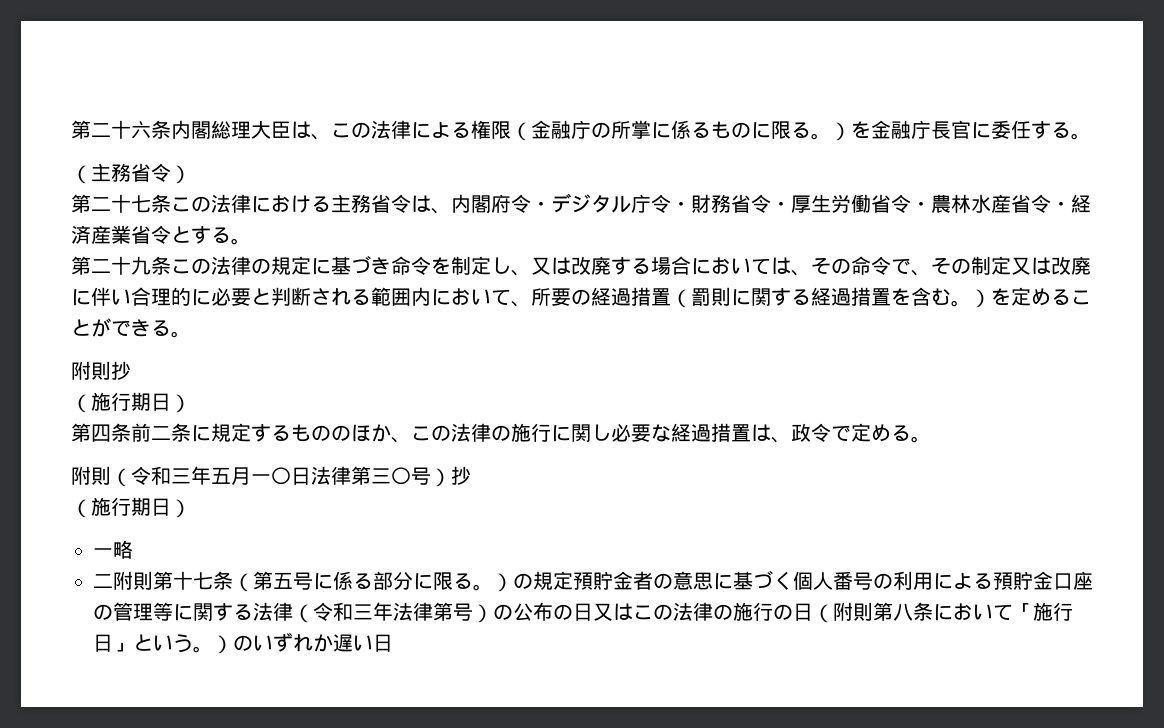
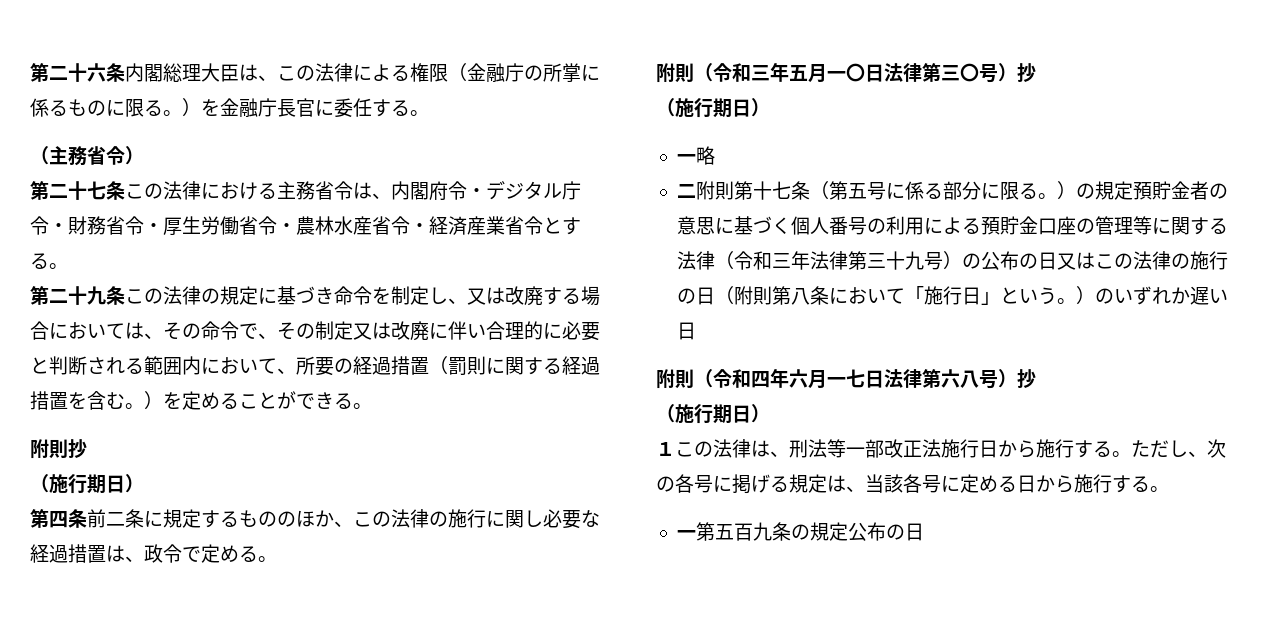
- 二附則第十七条（第五号に係る部分に限る。）の規定預貯金者の意思に基づく個人番号の利用による預貯金口座の管理等に関する法律（令和三年法律第号）の公布の日又はこの法律の施行の日（附則第八条において「施行日」という。）のいずれか遅い日
+ 二附則第十七条（第五号に係る部分に限る。）の規定預貯金者の意思に基づく個人番号の利用による預貯金口座の管理等に関する法律（令和三年法律第三十九号）の公布の日又はこの法律の施行の日（附則第八条において「施行日」という。）のいずれか遅い日
+ 附則（令和四年六月一七日法律第六八号）抄
+ （施行期日）
+ １この法律は、刑法等一部改正法施行日から施行する。ただし、次の各号に掲げる規定は、当該各号に定める日から施行する。
+ 一第五百九条の規定公布の日

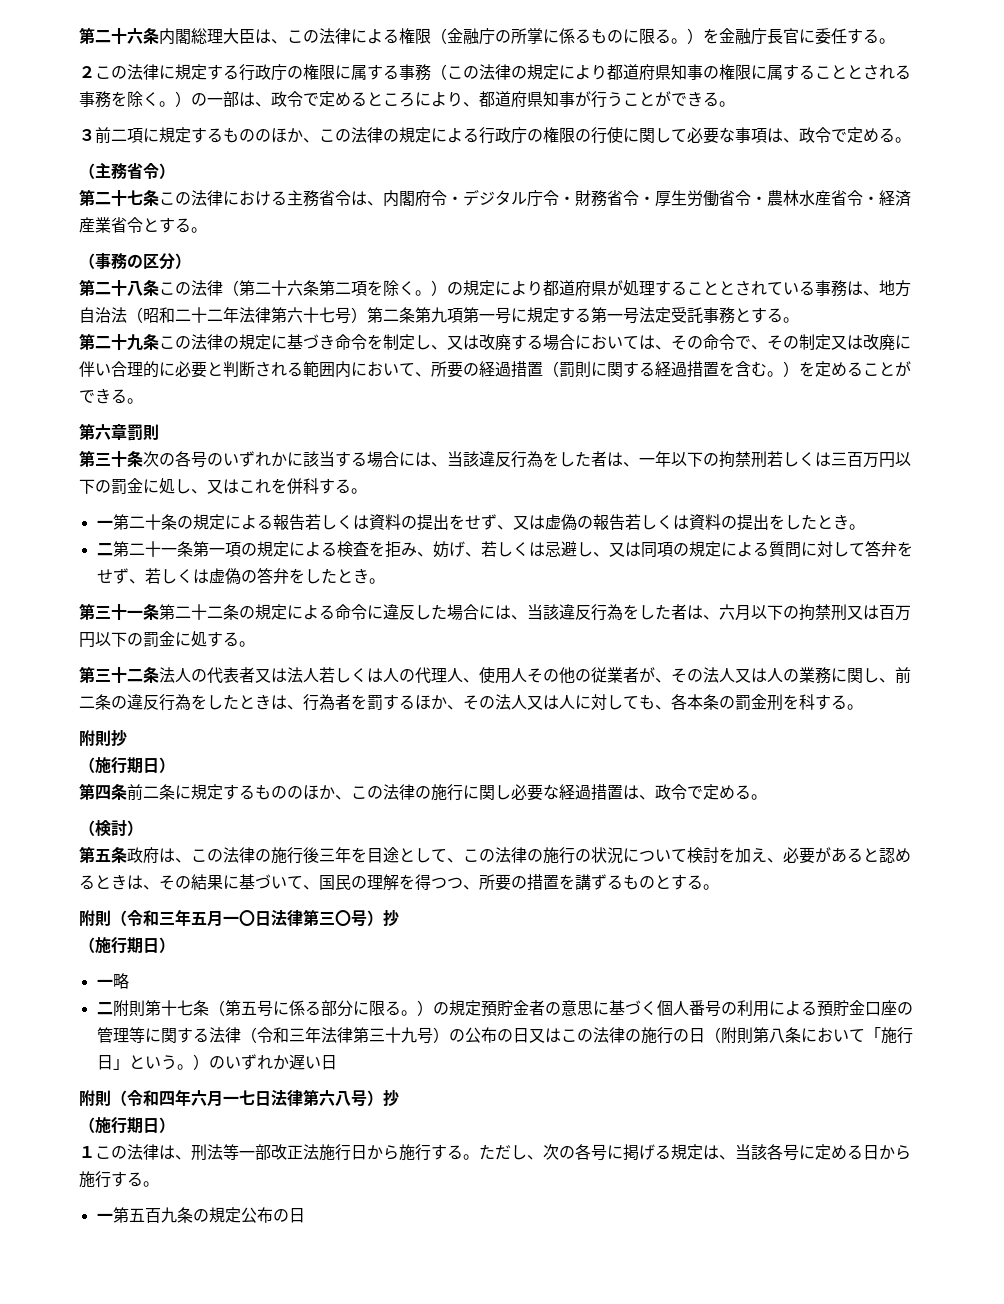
+ ２この法律に規定する行政庁の権限に属する事務（この法律の規定により都道府県知事の権限に属することとされる事務を除く。）の一部は、政令で定めるところにより、都道府県知事が行うことができる。
+ ３前二項に規定するもののほか、この法律の規定による行政庁の権限の行使に関して必要な事項は、政令で定める。
+ （事務の区分）
+ 第二十八条この法律（第二十六条第二項を除く。）の規定により都道府県が処理することとされている事務は、地方自治法（昭和二十二年法律第六十七号）第二条第九項第一号に規定する第一号法定受託事務とする。
+ 第六章罰則
+ 第三十条次の各号のいずれかに該当する場合には、当該違反行為をした者は、一年以下の拘禁刑若しくは三百万円以下の罰金に処し、又はこれを併科する。
+ 一第二十条の規定による報告若しくは資料の提出をせず、又は虚偽の報告若しくは資料の提出をしたとき。
+ 二第二十一条第一項の規定による検査を拒み、妨げ、若しくは忌避し、又は同項の規定による質問に対して答弁をせず、若しくは虚偽の答弁をしたとき。
+ 第三十一条第二十二条の規定による命令に違反した場合には、当該違反行為をした者は、六月以下の拘禁刑又は百万円以下の罰金に処する。
+ 第三十二条法人の代表者又は法人若しくは人の代理人、使用人その他の従業者が、その法人又は人の業務に関し、前二条の違反行為をしたときは、行為者を罰するほか、その法人又は人に対しても、各本条の罰金刑を科する。
+ （検討）
+ 第五条政府は、この法律の施行後三年を目途として、この法律の施行の状況について検討を加え、必要があると認めるときは、その結果に基づいて、国民の理解を得つつ、所要の措置を講ずるものとする。

